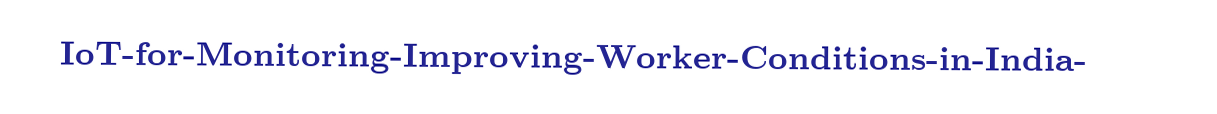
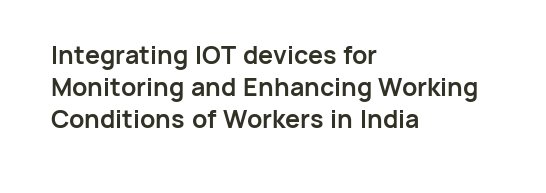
- IoT-for-Monitoring-Improving-Worker-Conditions-in-India-
+ Integrating IOT devices for Monitoring and Enhancing Working Conditions of Workers in India

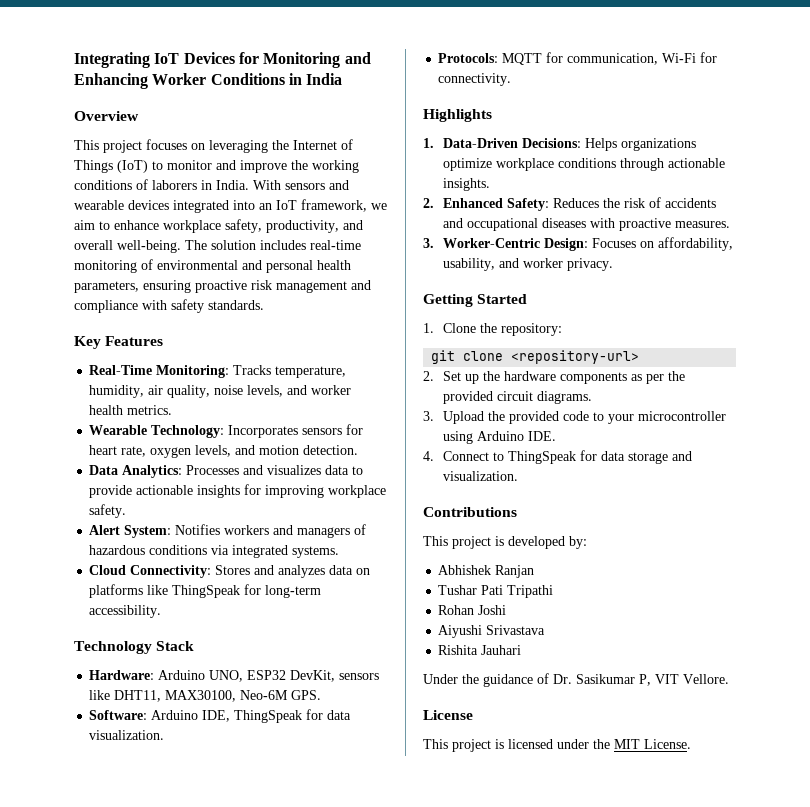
- Integrating IOT devices for Monitoring and Enhancing Working Conditions of Workers in India
+ Integrating IoT Devices for Monitoring and Enhancing Worker Conditions in India
+ Overview
+ This project focuses on leveraging the Internet of Things (IoT) to monitor and improve the working conditions of laborers in India. With sensors and wearable devices integrated into an IoT framework, we aim to enhance workplace safety, productivity, and overall well-being. The solution includes real-time monitoring of environmental and personal health parameters, ensuring proactive risk management and compliance with safety standards.
+ Key Features
+ Real-Time Monitoring: Tracks temperature, humidity, air quality, noise levels, and worker health metrics.
+ Wearable Technology: Incorporates sensors for heart rate, oxygen levels, and motion detection.
+ Data Analytics: Processes and visualizes data to provide actionable insights for improving workplace safety.
+ Alert System: Notifies workers and managers of hazardous conditions via integrated systems.
+ Cloud Connectivity: Stores and analyzes data on platforms like ThingSpeak for long-term accessibility.
+ Technology Stack
+ Hardware: Arduino UNO, ESP32 DevKit, sensors like DHT11, MAX30100, Neo-6M GPS.
+ Software: Arduino IDE, ThingSpeak for data visualization.
+ Protocols: MQTT for communication, Wi-Fi for connectivity.
+ Highlights
+ 1. Data-Driven Decisions: Helps organizations optimize workplace conditions through actionable insights.
+ 2. Enhanced Safety: Reduces the risk of accidents and occupational diseases with proactive measures.
+ 3. Worker-Centric Design: Focuses on affordability, usability, and worker privacy.
+ Getting Started
+ 1. Clone the repository:
+ git clone <repository-url>
+ 2. Set up the hardware components as per the provided circuit diagrams.
+ 3. Upload the provided code to your microcontroller using Arduino IDE.
+ 4. Connect to ThingSpeak for data storage and visualization.
+ Contributions
+ This project is developed by:
+ Abhishek Ranjan
+ Tushar Pati Tripathi
+ Rohan Joshi
+ Aiyushi Srivastava
+ Rishita Jauhari
+ Under the guidance of Dr. Sasikumar P, VIT Vellore.
+ License
+ This project is licensed under the MIT License.

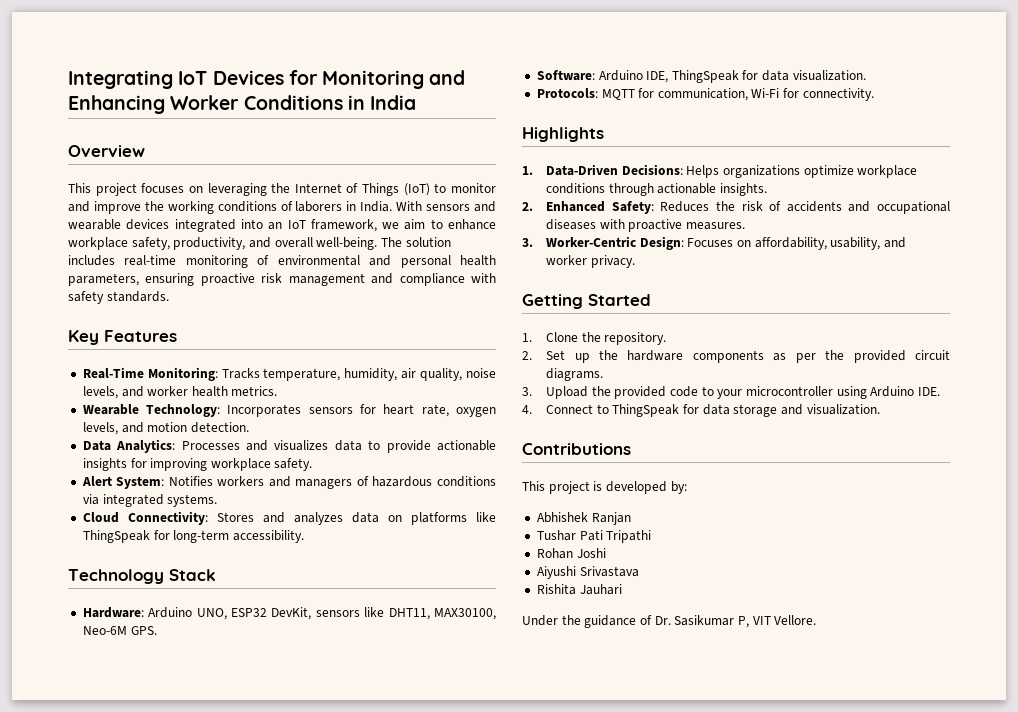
- 1. Clone the repository:
- git clone <repository-url>
+ 1. Clone the repository.
- License
- This project is licensed under the MIT License.

